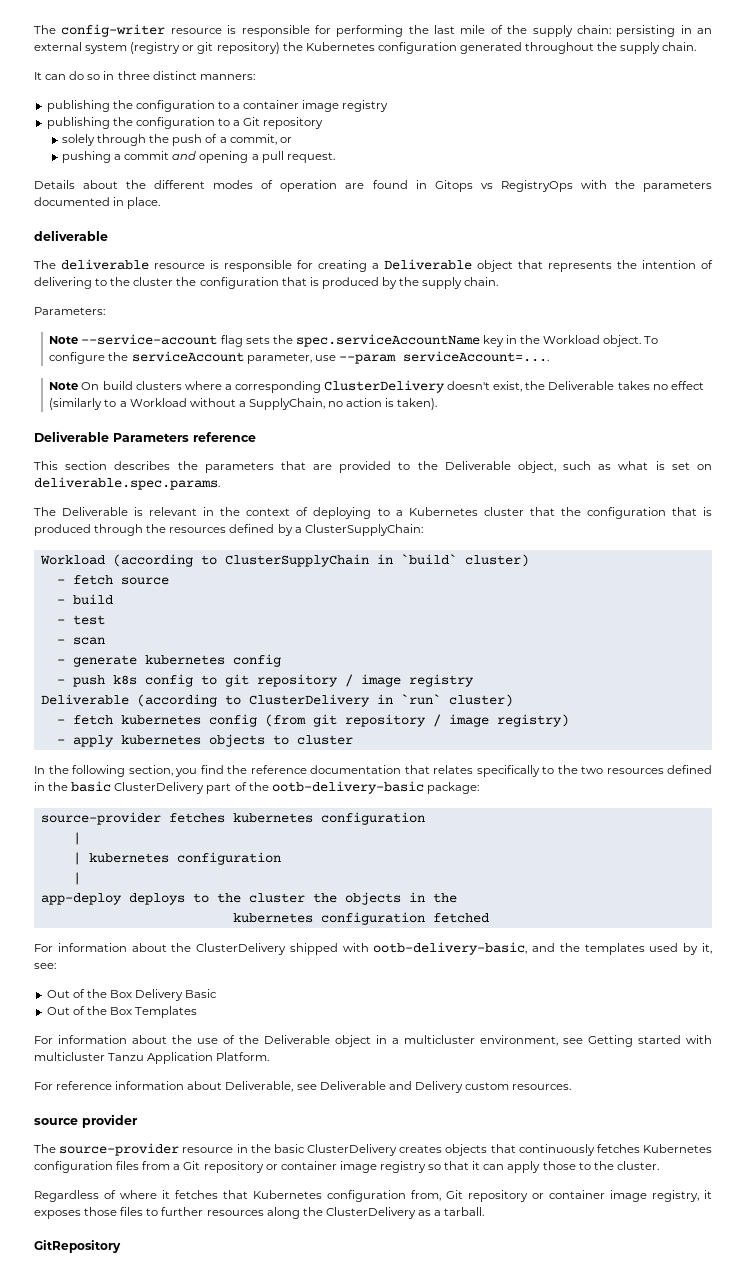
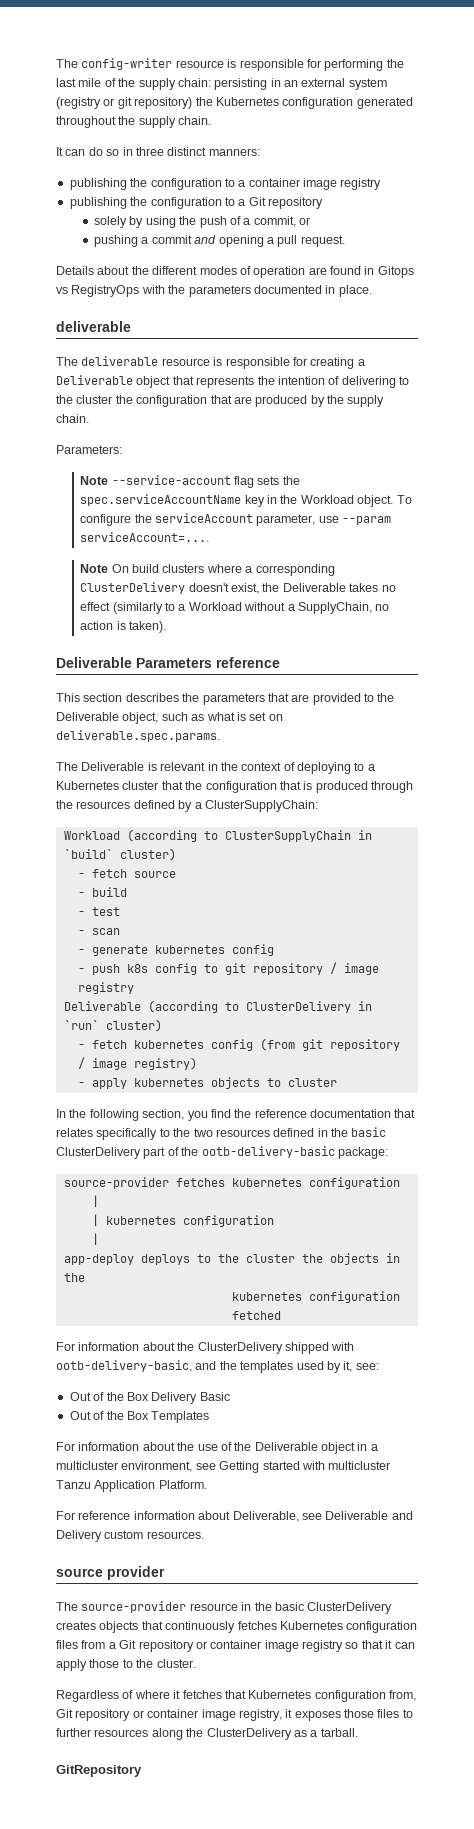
- solely through the push of a commit, or
+ solely by using the push of a commit, or
- The deliverable resource is responsible for creating a Deliverable object that represents the intention of delivering to the cluster the configuration that is produced by the supply chain.
+ The deliverable resource is responsible for creating a Deliverable object that represents the intention of delivering to the cluster the configuration that are produced by the supply chain.

